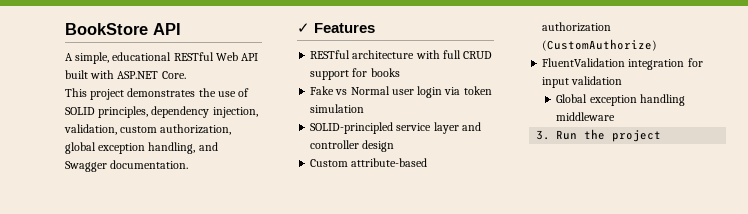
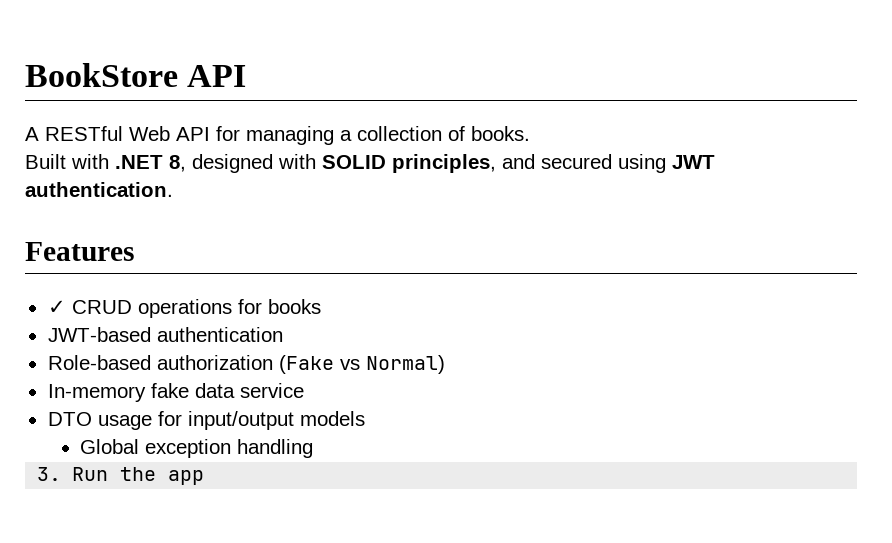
- A simple, educational RESTful Web API built with ASP.NET Core.
- This project demonstrates the use of SOLID principles, dependency injection, validation, custom authorization, global exception handling, and Swagger documentation.
- ✓ Features
- RESTful architecture with full CRUD support for books
- Fake vs Normal user login via token simulation
- SOLID-principled service layer and controller design
- Custom attribute-based authorization (CustomAuthorize)
- FluentValidation integration for input validation
+ A RESTful Web API for managing a collection of books.
+ Built with .NET 8, designed with SOLID principles, and secured using JWT authentication.
+ Features
+ ✓ CRUD operations for books
+ JWT-based authentication
+ Role-based authorization (Fake vs Normal)
+ In-memory fake data service
+ DTO usage for input/output models
- Global exception handling middleware
+ Global exception handling
- 3. Run the project
+ 3. Run the app

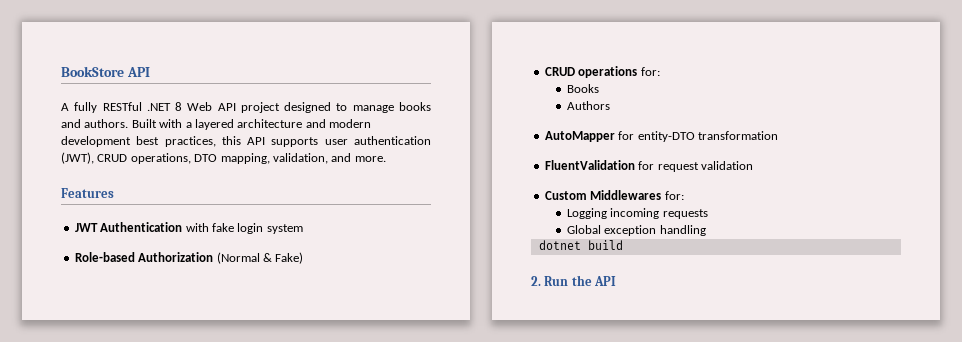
- A RESTful Web API for managing a collection of books.
- Built with .NET 8, designed with SOLID principles, and secured using JWT authentication.
+ A fully RESTful .NET 8 Web API project designed to manage books and authors. Built with a layered architecture and modern development best practices, this API supports user authentication (JWT), CRUD operations, DTO mapping, validation, and more.
  Features
- ✓ CRUD operations for books
- JWT-based authentication
- Role-based authorization (Fake vs Normal)
- In-memory fake data service
- DTO usage for input/output models
+ JWT Authentication with fake login system
+ Role-based Authorization (Normal & Fake)
+ CRUD operations for:
+ Books
+ Authors
+ AutoMapper for entity-DTO transformation
+ FluentValidation for request validation
+ Custom Middlewares for:
+ Logging incoming requests
- 3. Run the app
+ dotnet build
+ 2. Run the API

